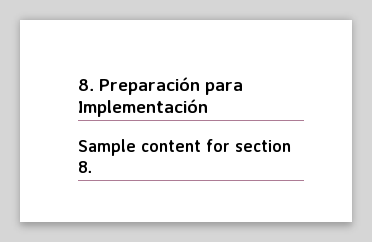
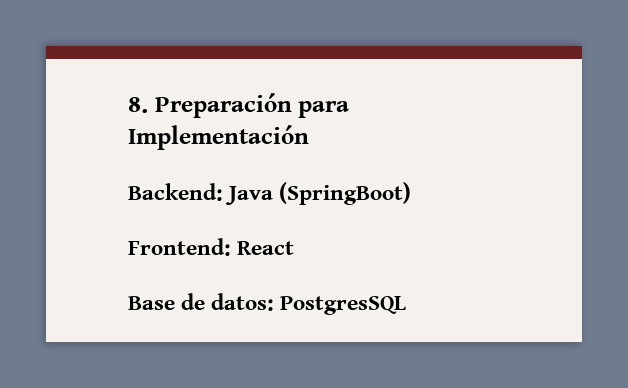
- Sample content for section 8.
+ Backend: Java (SpringBoot)
+ Frontend: React
+ Base de datos: PostgresSQL

